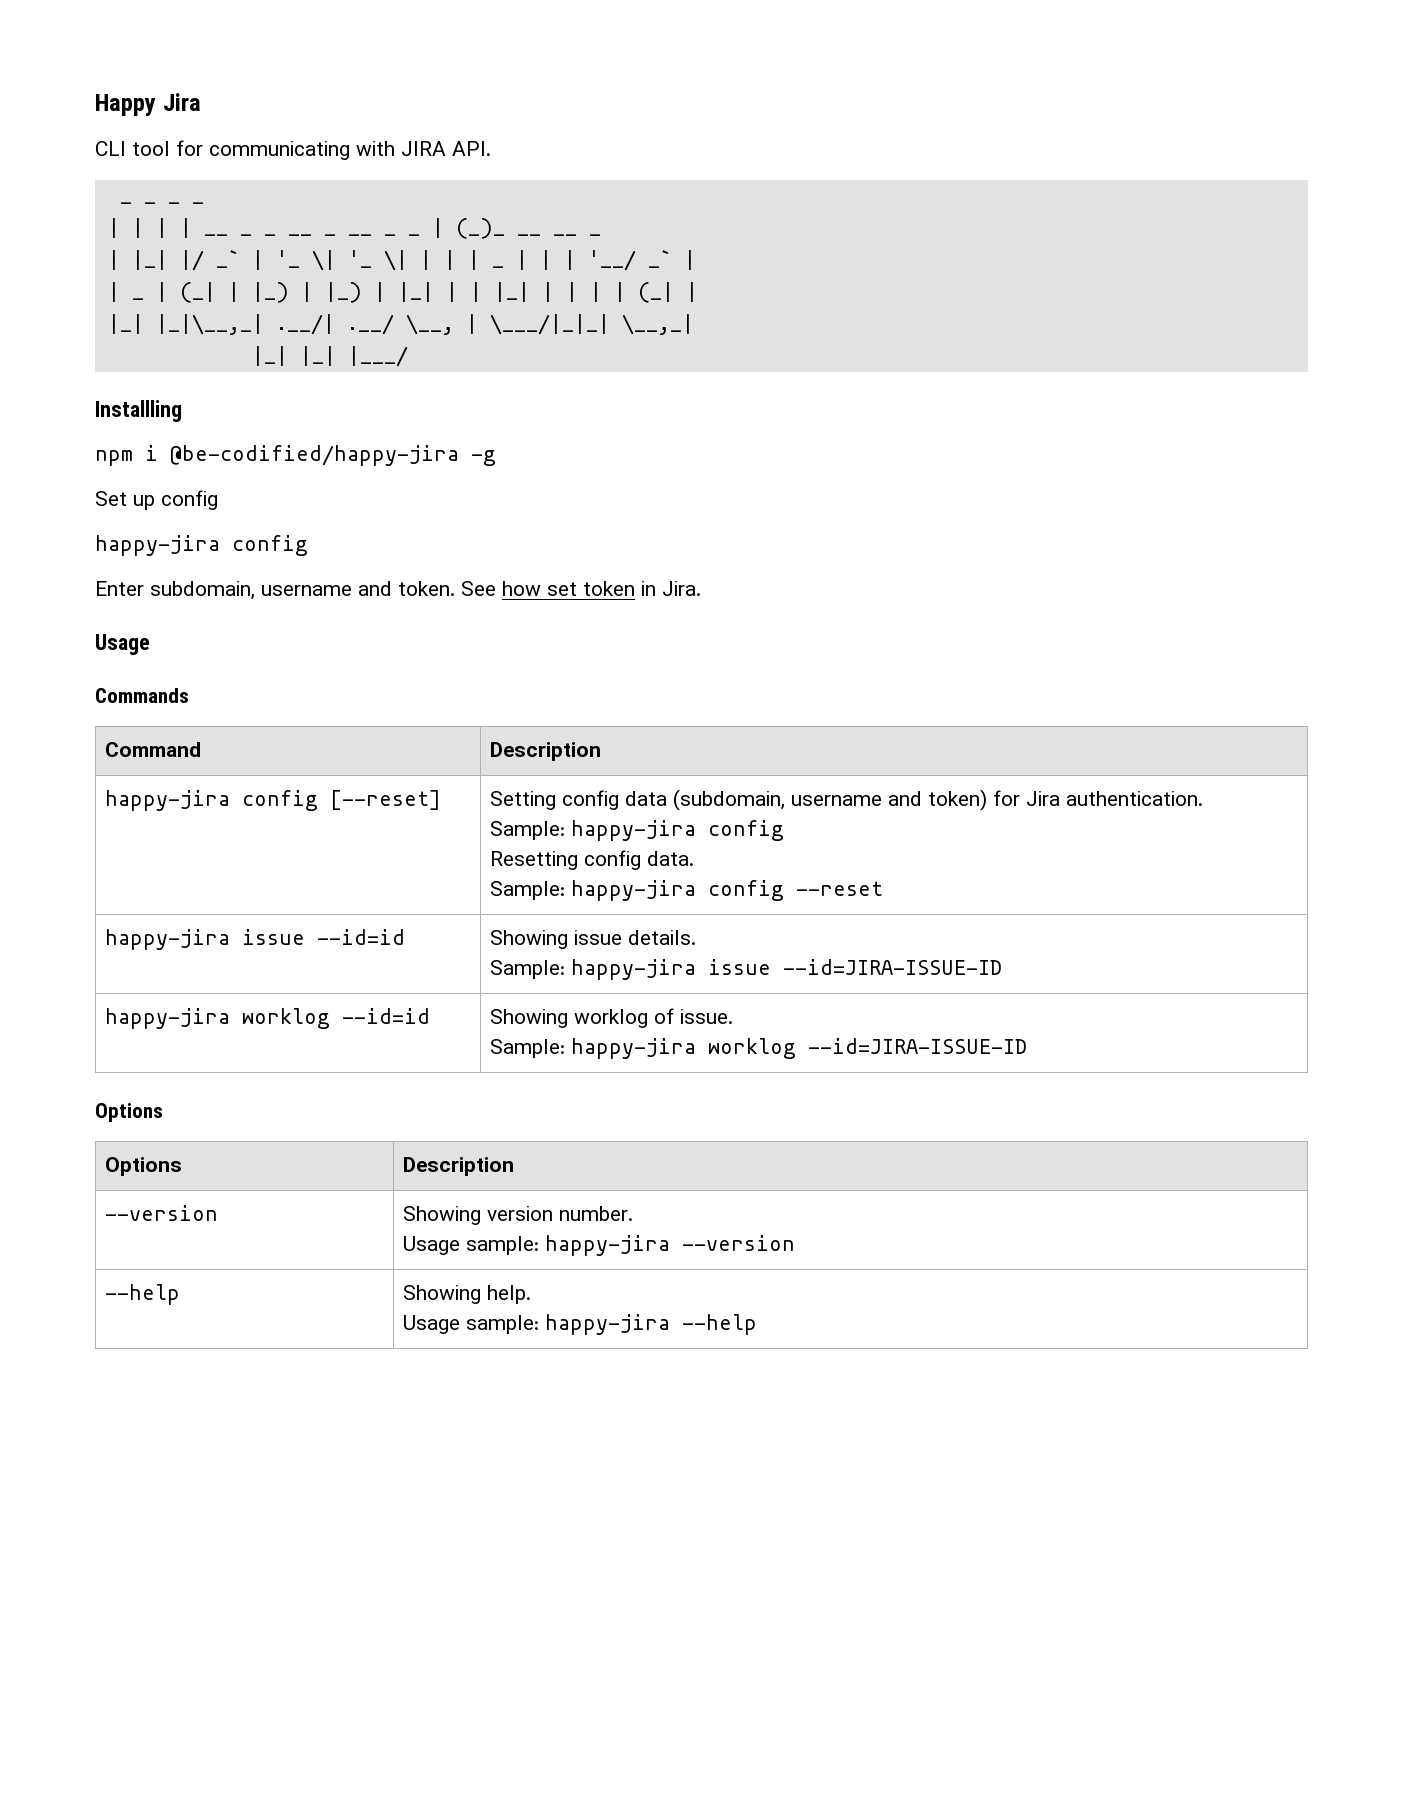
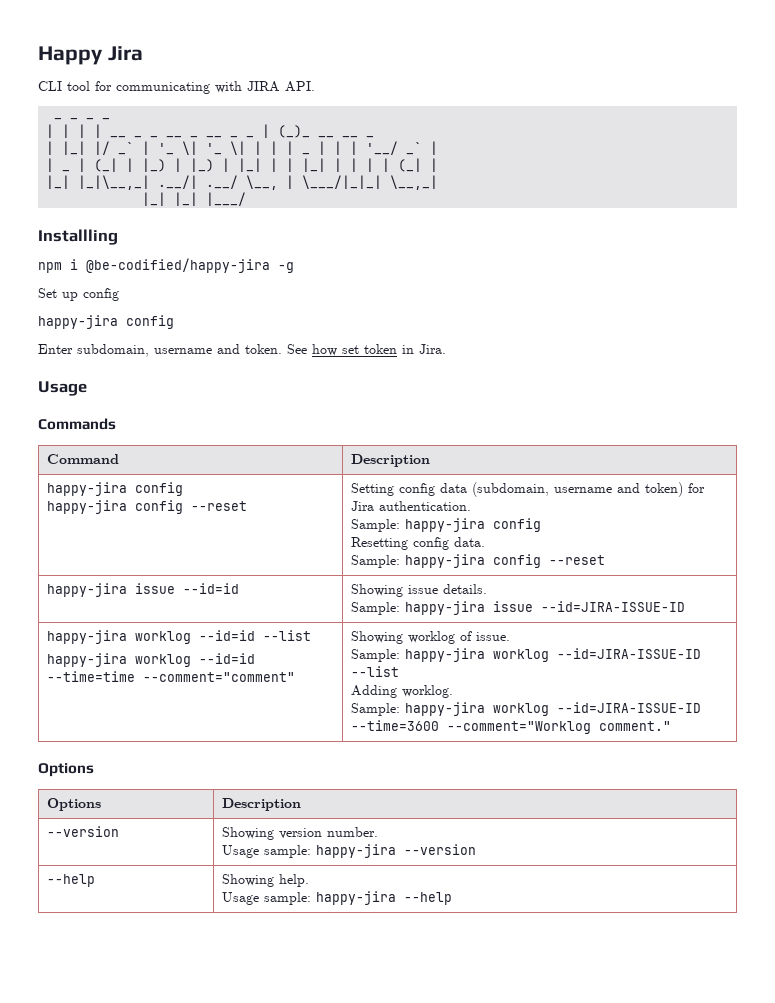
  Command | Description
- happy-jira config [--reset] | Setting config data (subdomain, username and token) for Jira authentication.
+ happy-jira config
+ happy-jira config --reset | Setting config data (subdomain, username and token) for Jira authentication.
- happy-jira worklog --id=id | Showing worklog of issue.
- Sample: happy-jira worklog --id=JIRA-ISSUE-ID
+ happy-jira worklog --id=id --list
+ happy-jira worklog --id=id --time=time --comment="comment" | Showing worklog of issue.
+ Sample: happy-jira worklog --id=JIRA-ISSUE-ID --list
+ Adding worklog.
+ Sample: happy-jira worklog --id=JIRA-ISSUE-ID --time=3600 --comment="Worklog comment."

